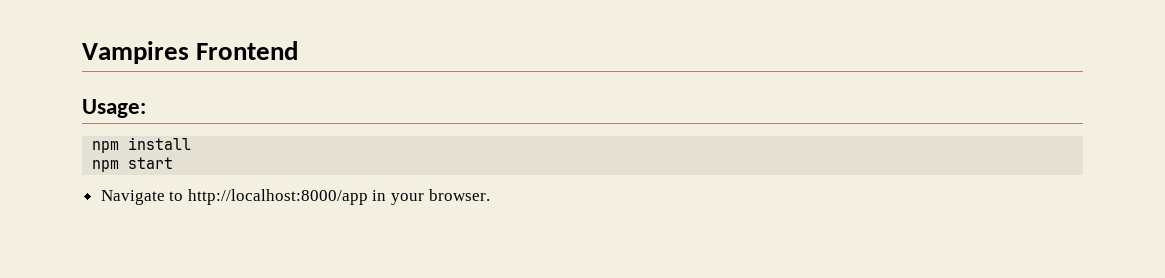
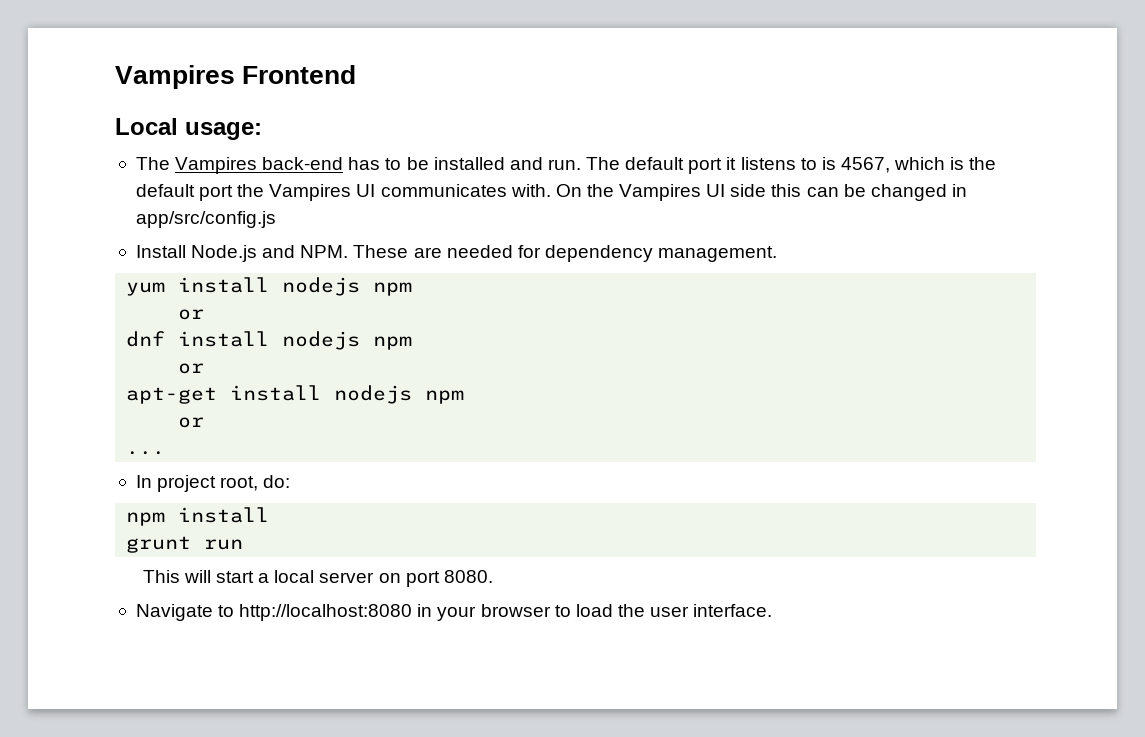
- Usage:
+ Local usage:
+ The Vampires back-end has to be installed and run. The default port it listens to is 4567, which is the default port the Vampires UI communicates with. On the Vampires UI side this can be changed in app/src/config.js
+ Install Node.js and NPM. These are needed for dependency management.
+ yum install nodejs npm
+ or
+ dnf install nodejs npm
+ or
+ apt-get install nodejs npm
+ or
+ ...
+ In project root, do:
  npm install
- npm start
+ grunt run
+ This will start a local server on port 8080.
- Navigate to http://localhost:8000/app in your browser.
+ Navigate to http://localhost:8080 in your browser to load the user interface.

